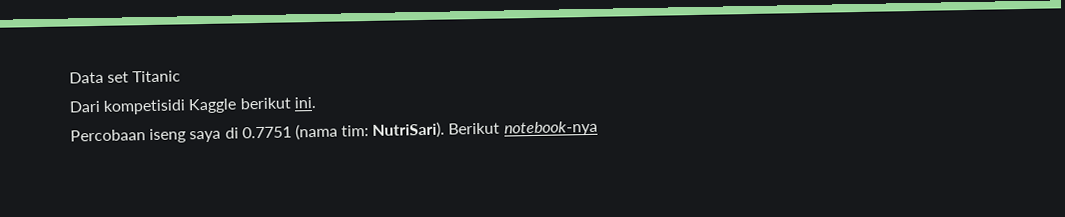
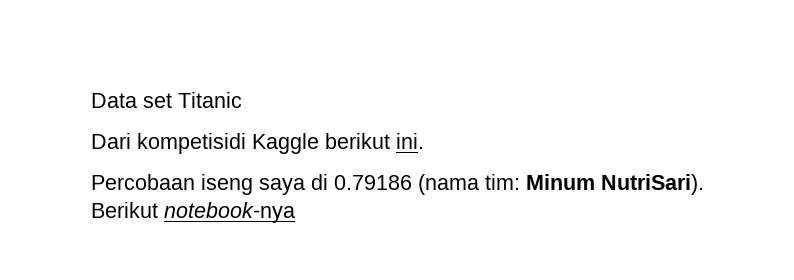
- Percobaan iseng saya di 0.7751 (nama tim: NutriSari).
+ Percobaan iseng saya di 0.79186 (nama tim: Minum NutriSari).

